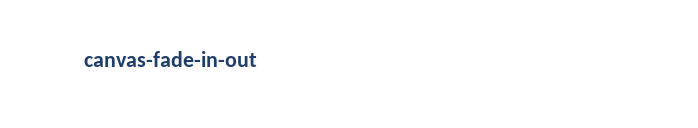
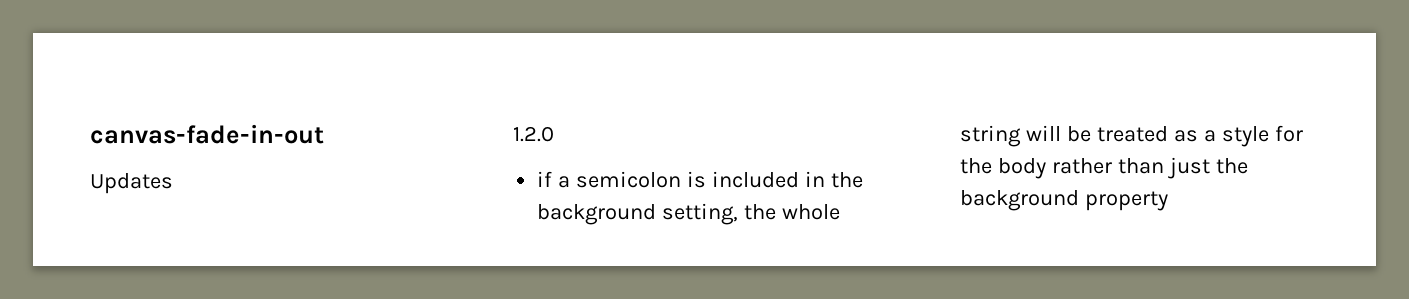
+ Updates
+ 1.2.0
+ if a semicolon is included in the background setting, the whole string will be treated as a style for the body rather than just the background property

